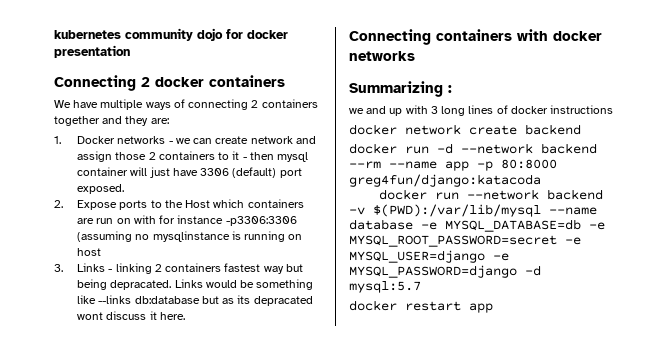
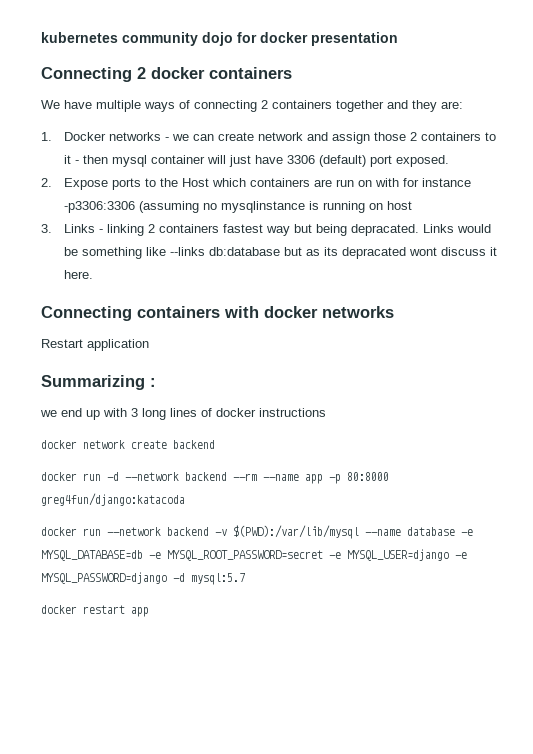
+ Restart application
- we and up with 3 long lines of docker instructions
+ we end up with 3 long lines of docker instructions

